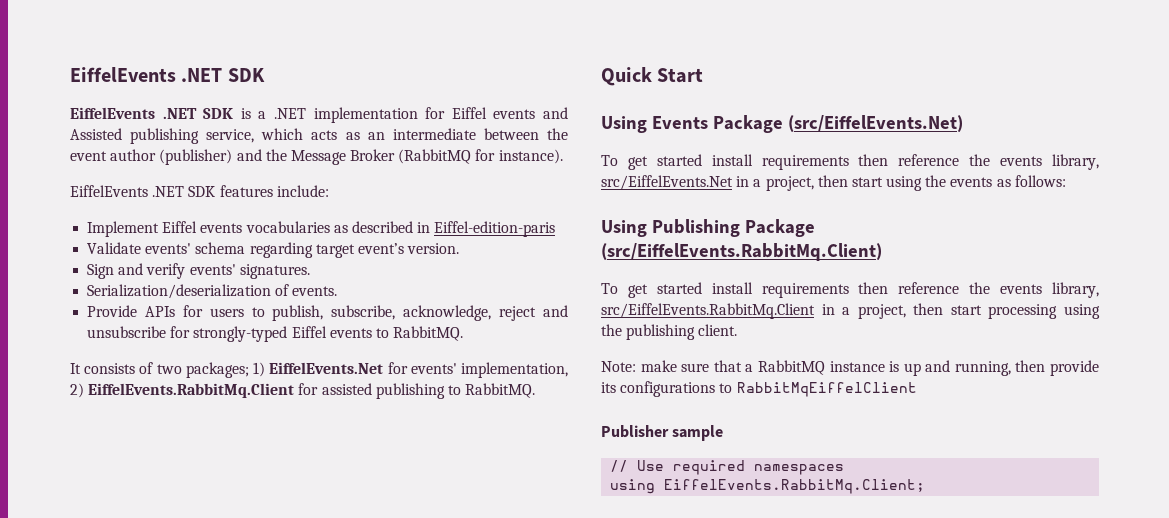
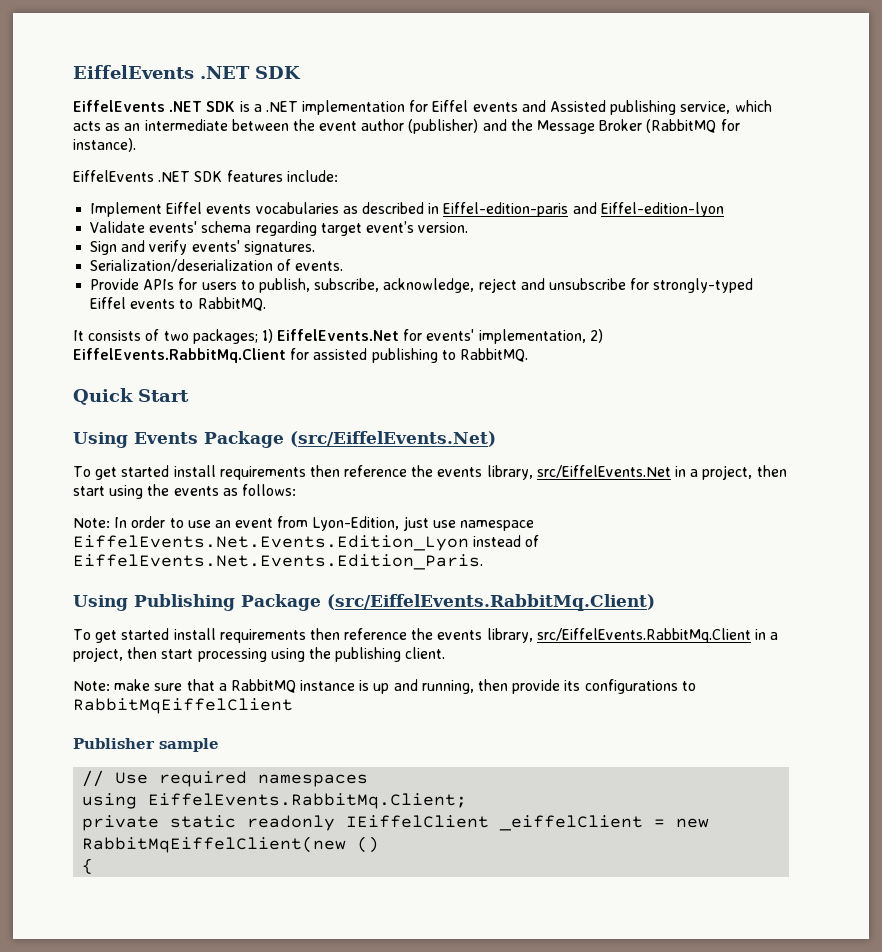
- Implement Eiffel events vocabularies as described in Eiffel-edition-paris
+ Implement Eiffel events vocabularies as described in Eiffel-edition-paris and Eiffel-edition-lyon
+ Note: In order to use an event from Lyon-Edition, just use namespace EiffelEvents.Net.Events.Edition_Lyon instead of EiffelEvents.Net.Events.Edition_Paris.
+ private static readonly IEiffelClient _eiffelClient = new RabbitMqEiffelClient(new ()
+ {

